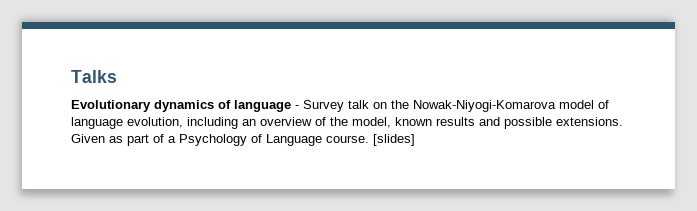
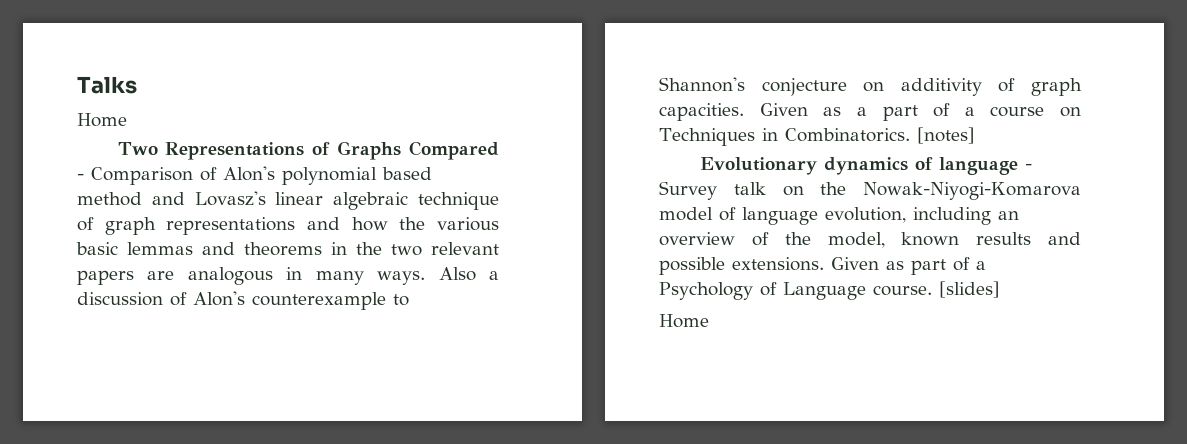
  Talks
+ Home
+ Two Representations of Graphs Compared - Comparison of Alon's polynomial based method and Lovasz's linear algebraic technique of graph representations and how the various basic lemmas and theorems in the two relevant papers are analogous in many ways. Also a discussion of Alon's counterexample to Shannon's conjecture on additivity of graph capacities. Given as a part of a course on Techniques in Combinatorics. [notes]
  [slides]
+ Home

